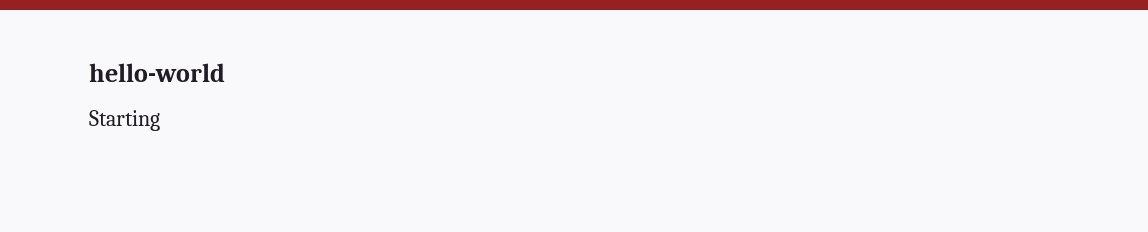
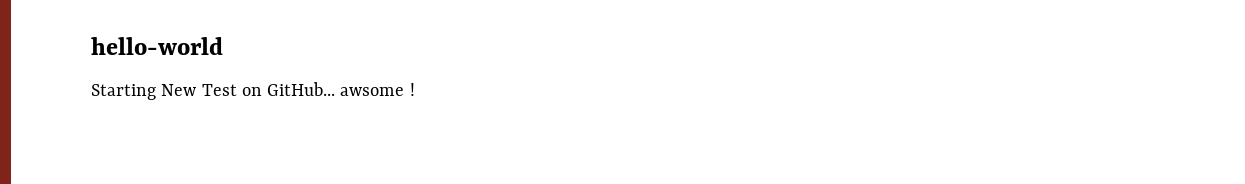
- Starting
+ Starting New Test on GitHub... awsome !

